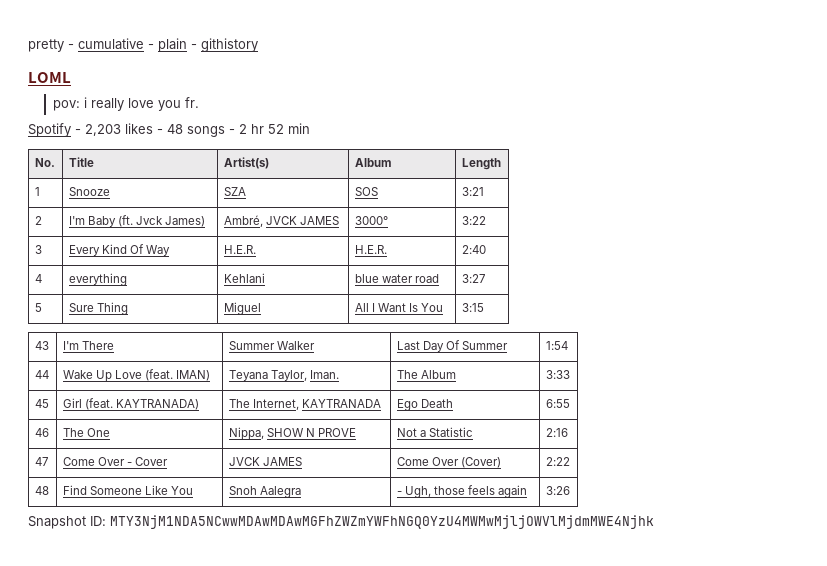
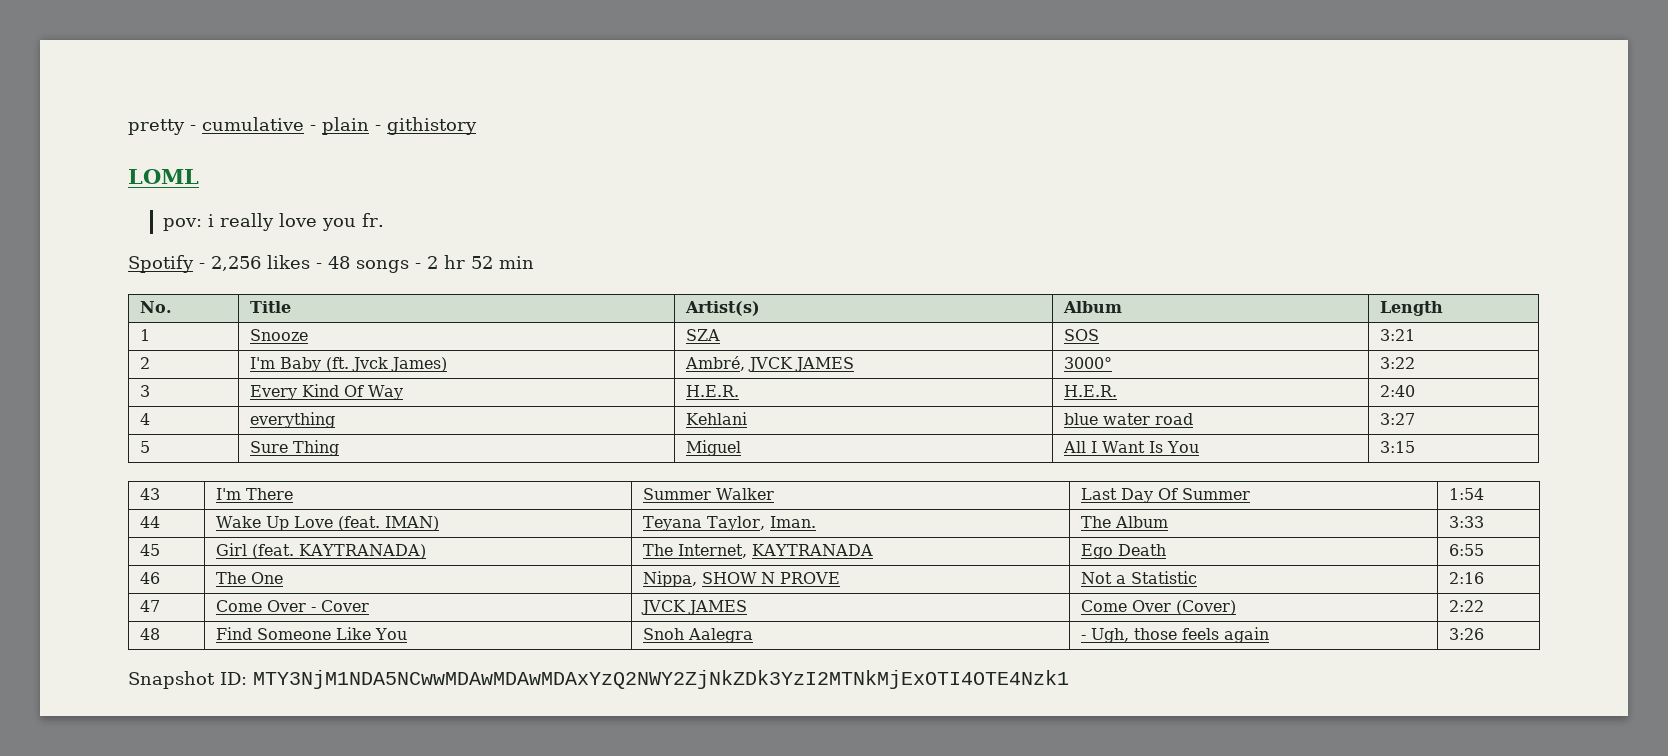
- Spotify - 2,203 likes - 48 songs - 2 hr 52 min
+ Spotify - 2,256 likes - 48 songs - 2 hr 52 min
- Snapshot ID: MTY3NjM1NDA5NCwwMDAwMDAwMGFhZWZmYWFhNGQ0YzU4MWMwMjljOWVlMjdmMWE4Njhk
+ Snapshot ID: MTY3NjM1NDA5NCwwMDAwMDAwMDAxYzQ2NWY2ZjNkZDk3YzI2MTNkMjExOTI4OTE4Nzk1

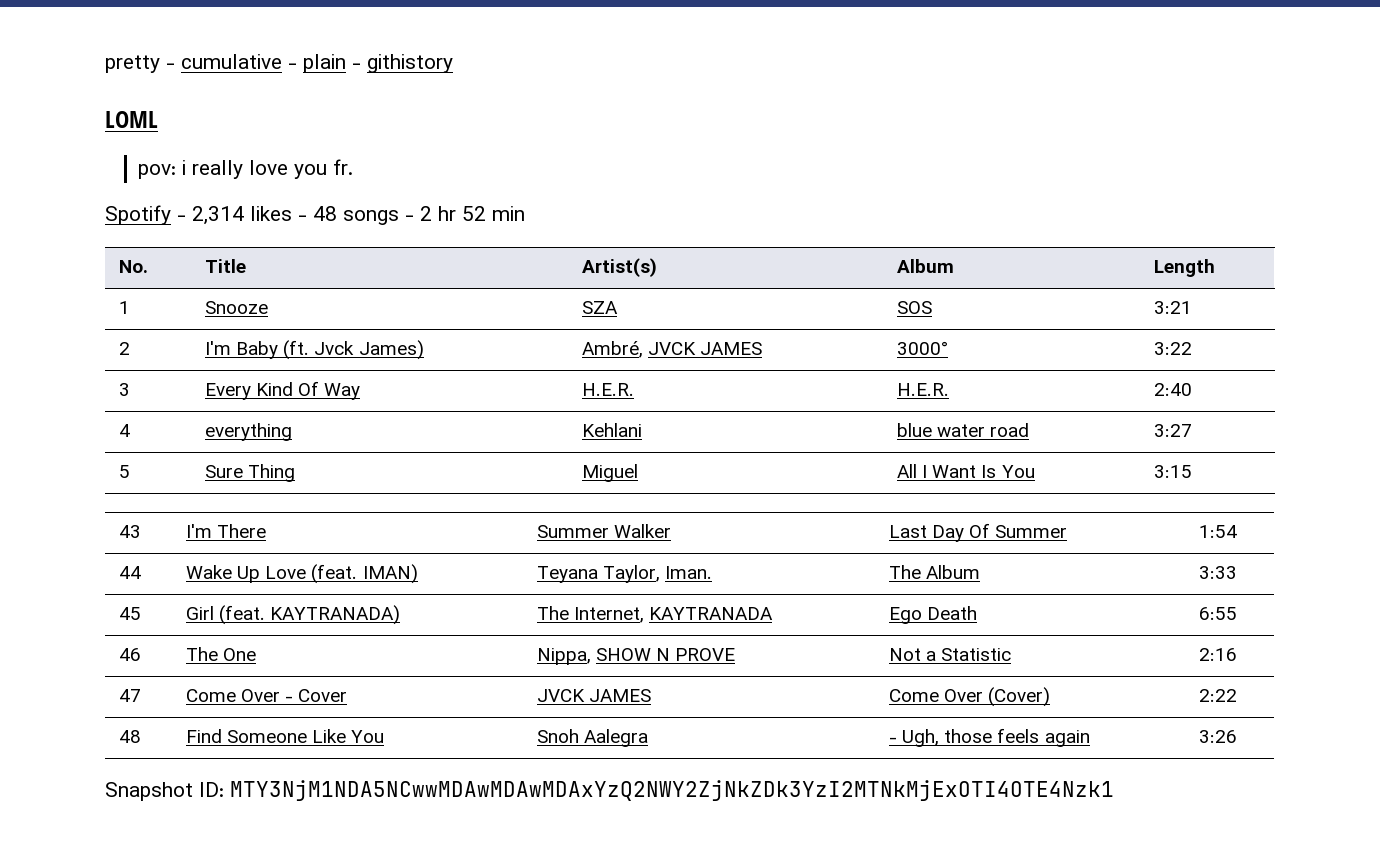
- Spotify - 2,256 likes - 48 songs - 2 hr 52 min
+ Spotify - 2,314 likes - 48 songs - 2 hr 52 min

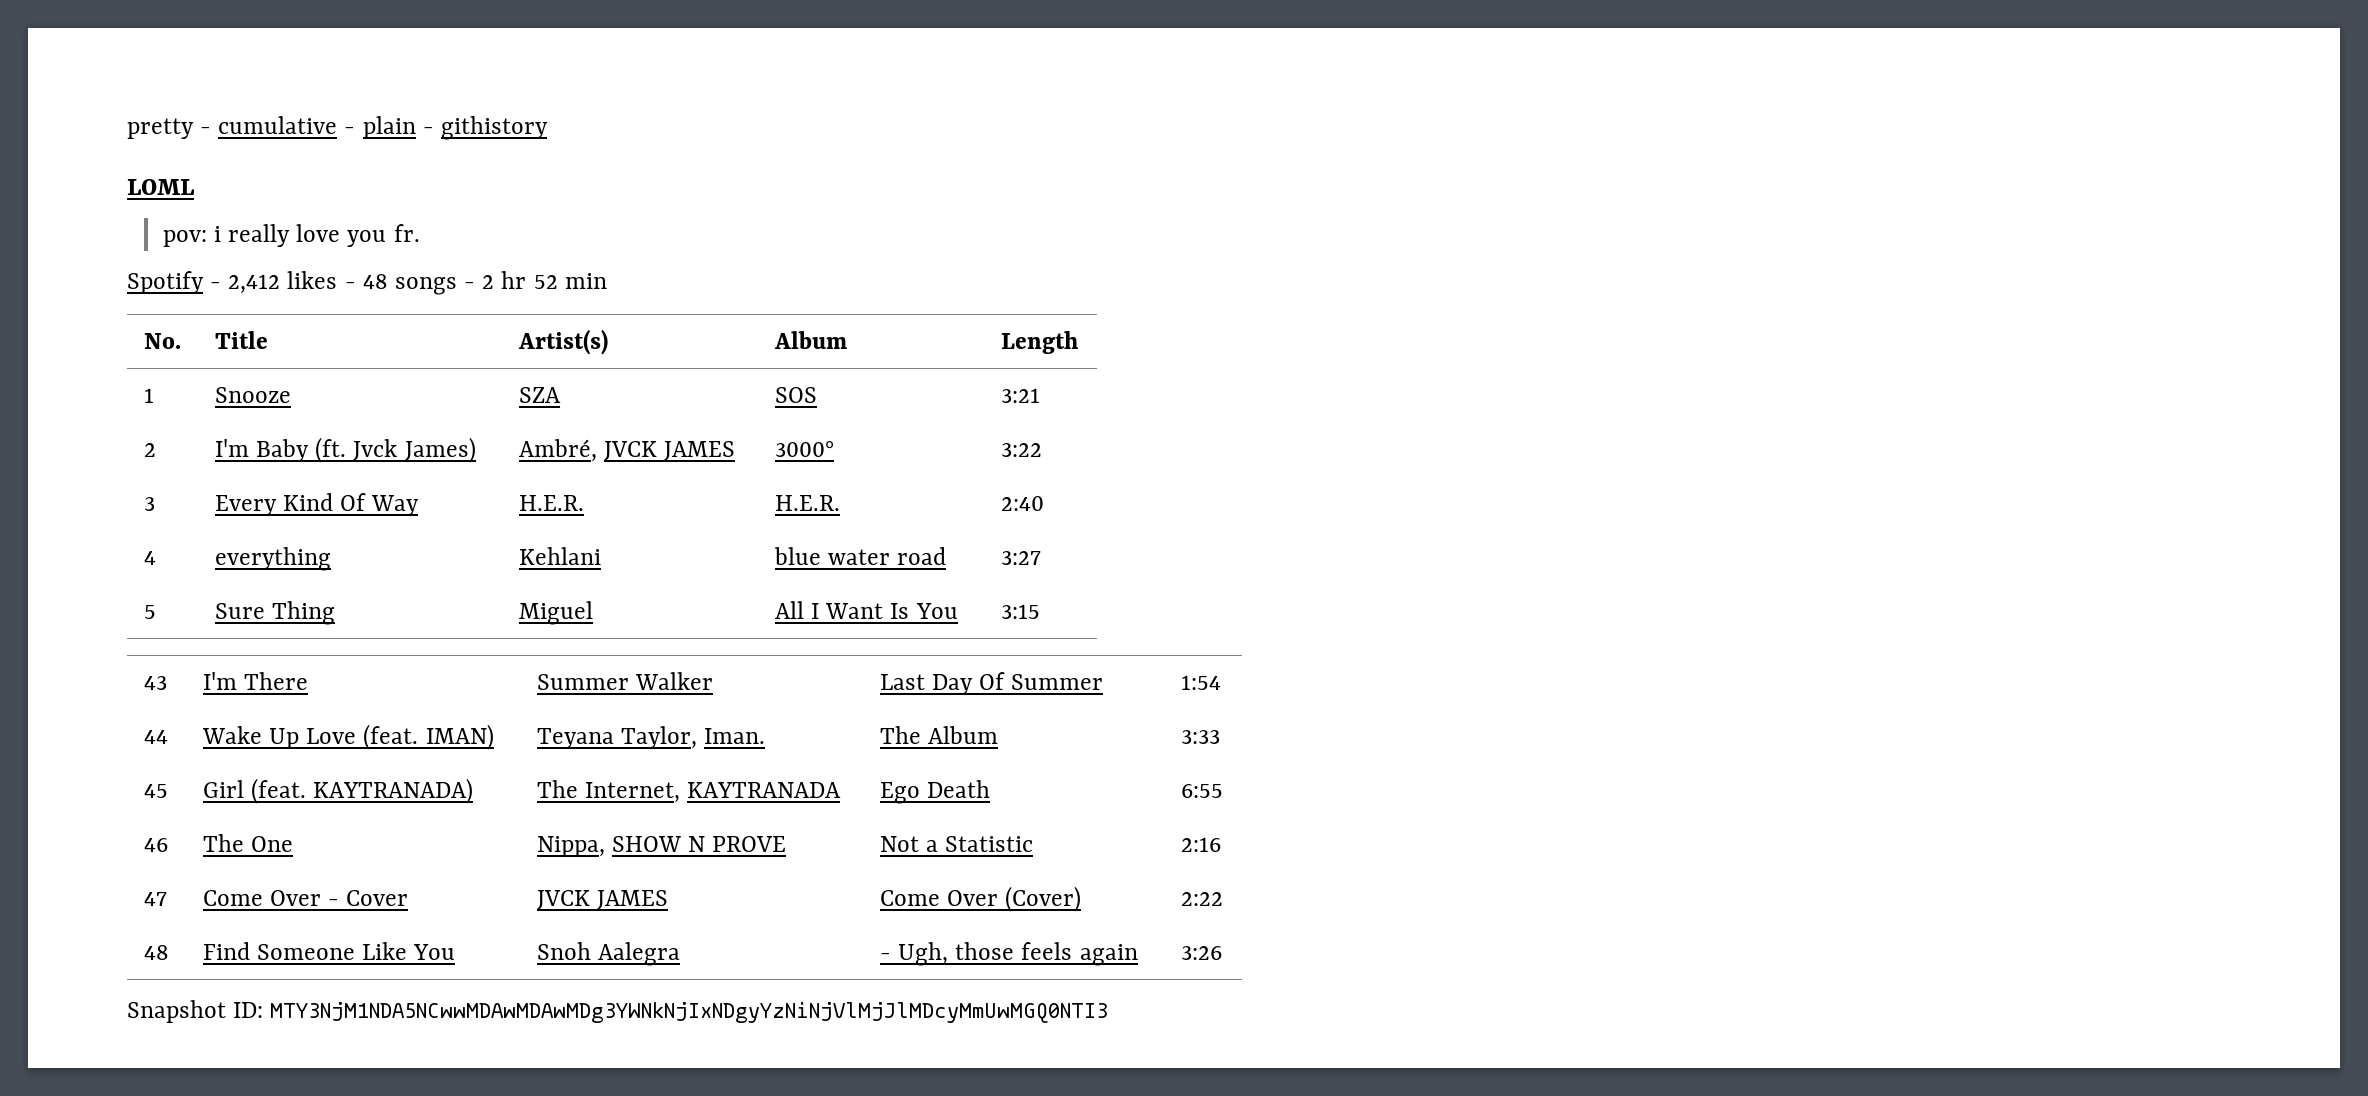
- Spotify - 2,314 likes - 48 songs - 2 hr 52 min
+ Spotify - 2,412 likes - 48 songs - 2 hr 52 min
- Snapshot ID: MTY3NjM1NDA5NCwwMDAwMDAwMDAxYzQ2NWY2ZjNkZDk3YzI2MTNkMjExOTI4OTE4Nzk1
+ Snapshot ID: MTY3NjM1NDA5NCwwMDAwMDAwMDg3YWNkNjIxNDgyYzNiNjVlMjJlMDcyMmUwMGQ0NTI3

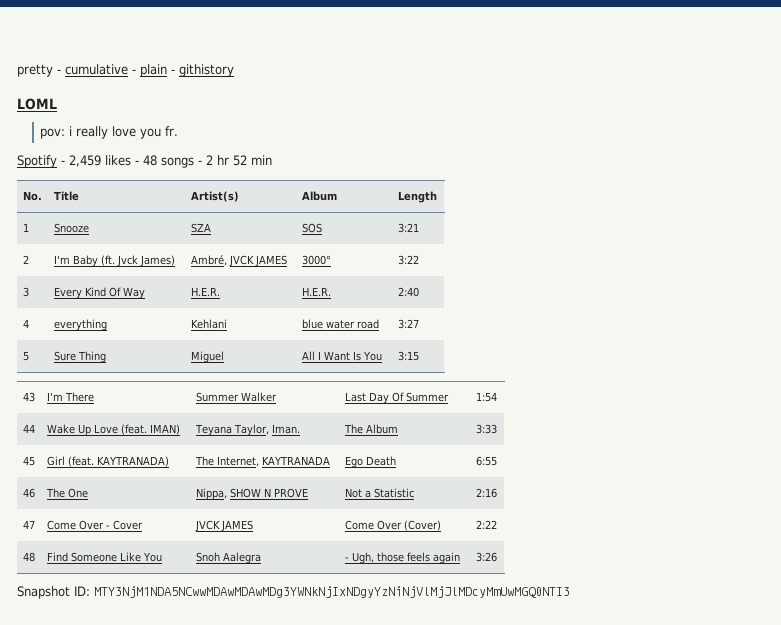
- Spotify - 2,412 likes - 48 songs - 2 hr 52 min
+ Spotify - 2,459 likes - 48 songs - 2 hr 52 min

